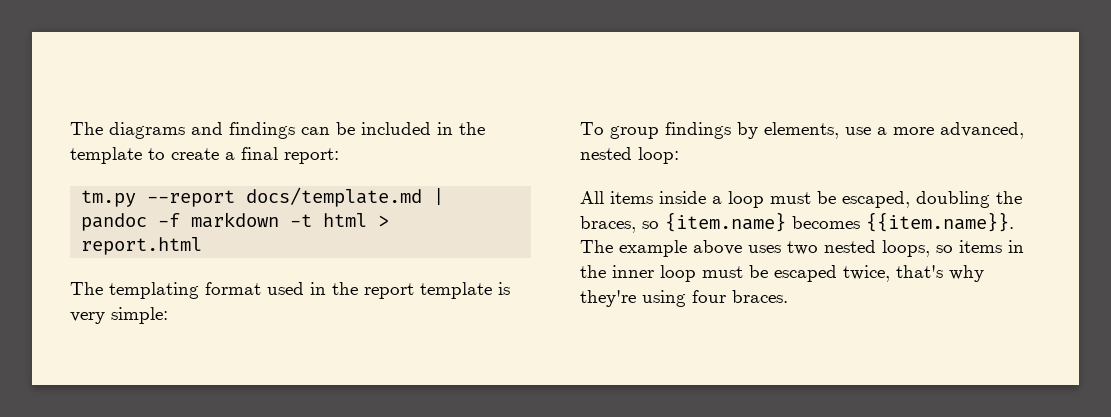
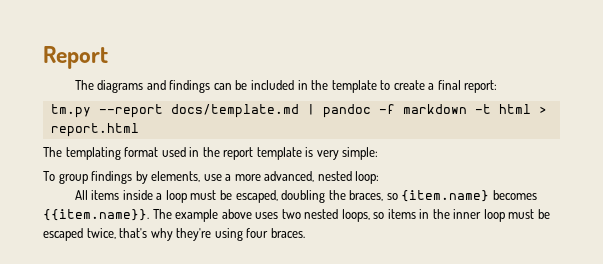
+ Report

